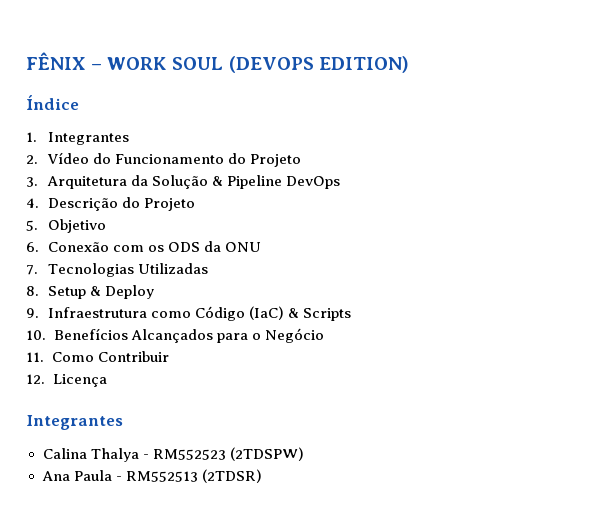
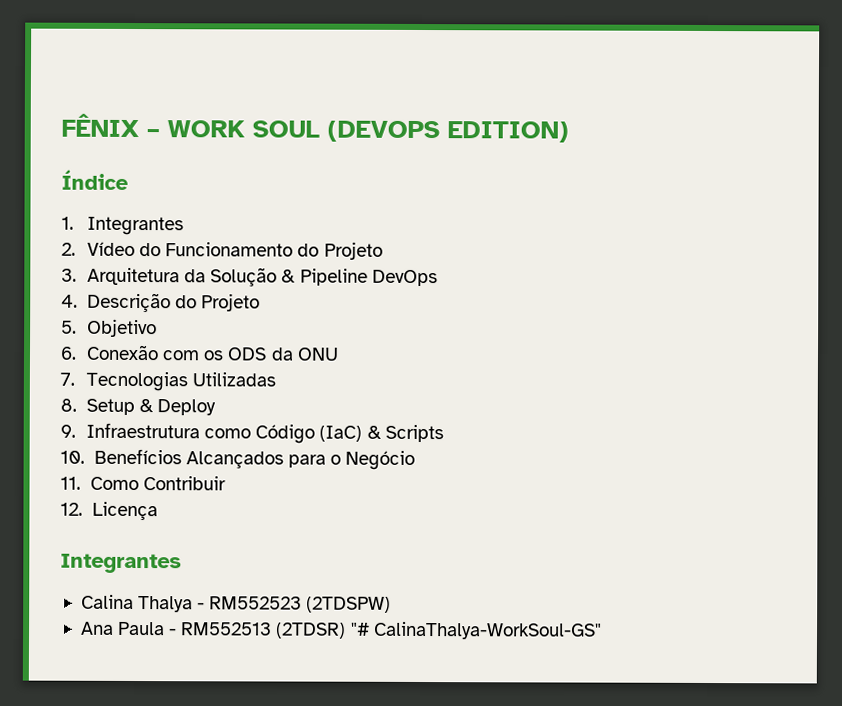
- Ana Paula - RM552513 (2TDSR)
+ Ana Paula - RM552513 (2TDSR) "# CalinaThalya-WorkSoul-GS"

